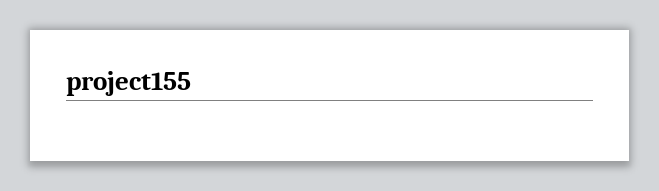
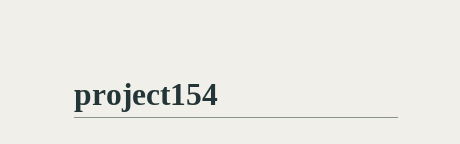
- project155
+ project154

